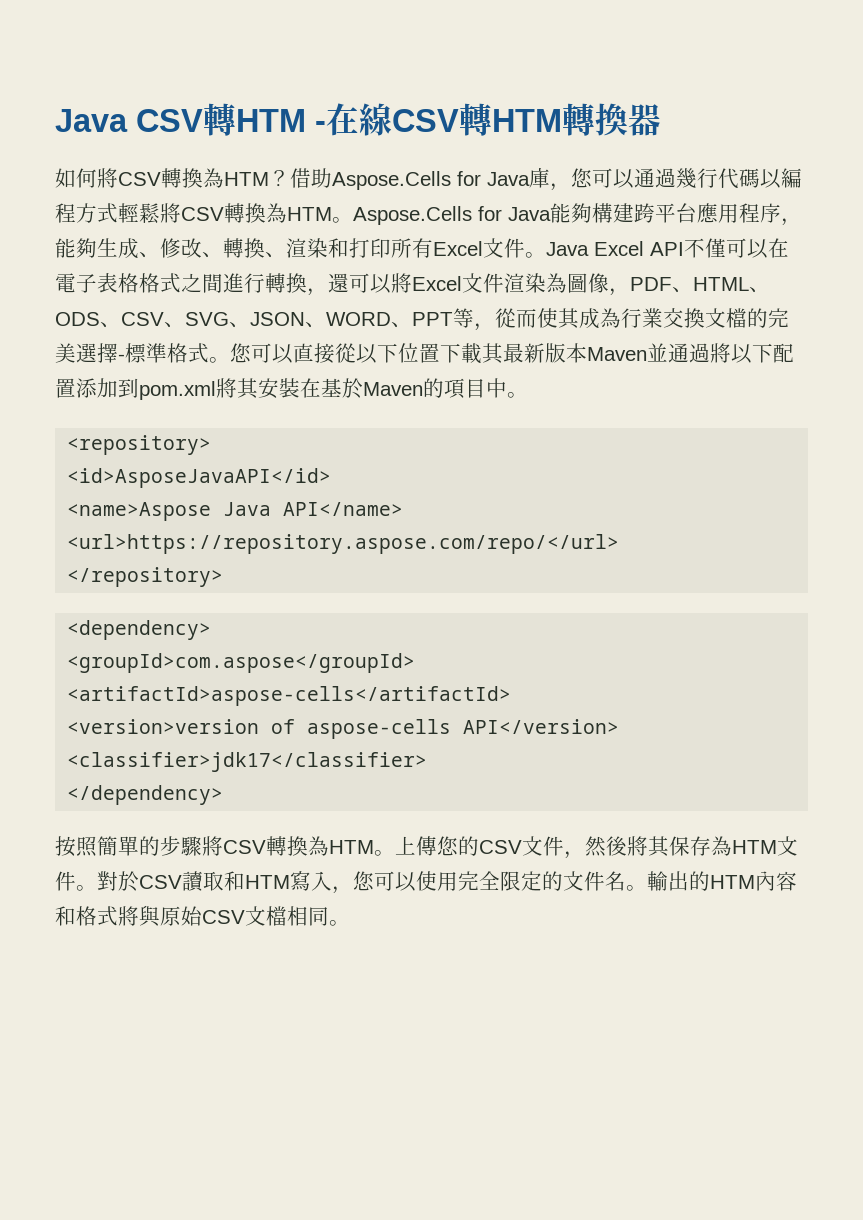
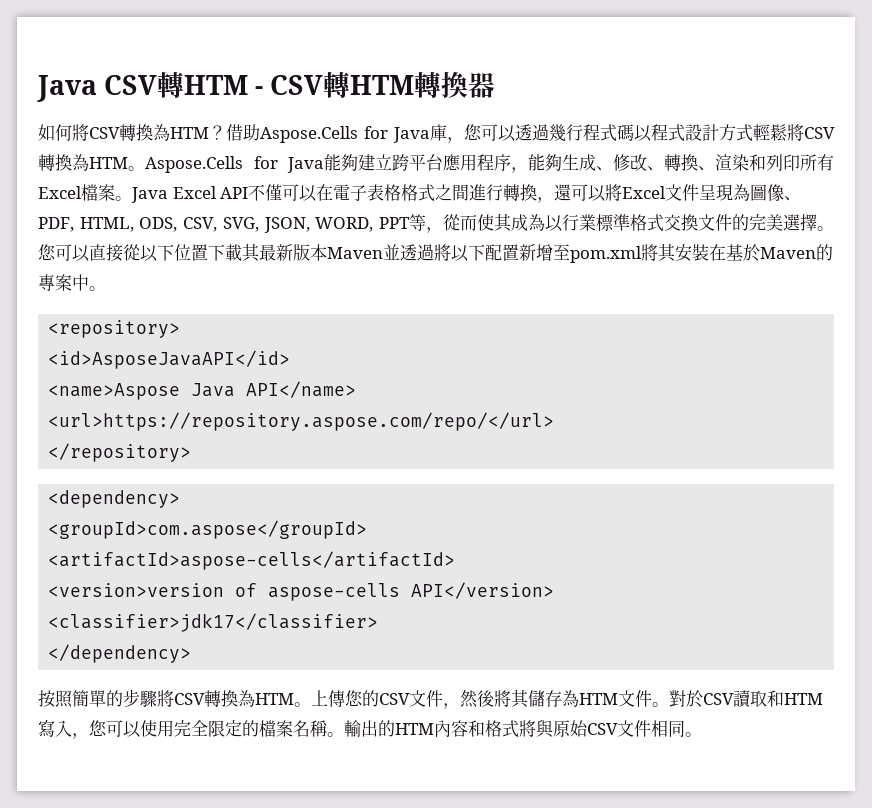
- Java CSV轉HTM -在線CSV轉HTM轉換器
+ Java CSV轉HTM - CSV轉HTM轉換器
- 借助Aspose.Cells for Java庫，您可以通過幾行代碼以編程方式輕鬆將CSV轉換為HTM。
+ 借助Aspose.Cells for Java庫，您可以透過幾行程式碼以程式設計方式輕鬆將CSV轉換為HTM。
- Aspose.Cells for Java能夠構建跨平台應用程序，能夠生成、修改、轉換、渲染和打印所有Excel文件。
+ Aspose.Cells for Java能夠建立跨平台應用程序，能夠生成、修改、轉換、渲染和列印所有Excel檔案。
- Java Excel API不僅可以在電子表格格式之間進行轉換，還可以將Excel文件渲染為圖像，PDF、HTML、ODS、CSV、SVG、JSON、WORD、PPT等，從而使其成為行業交換文檔的完美選擇-標準格式。
+ Java Excel API不僅可以在電子表格格式之間進行轉換，還可以將Excel文件呈現為圖像、PDF, HTML, ODS, CSV, SVG, JSON, WORD, PPT等，從而使其成為以行業標準格式交換文件的完美選擇。
- 您可以直接從以下位置下載其最新版本Maven並通過將以下配置添加到pom.xml將其安裝在基於Maven的項目中。
+ 您可以直接從以下位置下載其最新版本Maven並透過將以下配置新增至pom.xml將其安裝在基於Maven的專案中。
- 上傳您的CSV文件，然後將其保存為HTM文件。
+ 上傳您的CSV文件，然後將其儲存為HTM文件。
- 對於CSV讀取和HTM寫入，您可以使用完全限定的文件名。
+ 對於CSV讀取和HTM寫入，您可以使用完全限定的檔案名稱。
- 輸出的HTM內容和格式將與原始CSV文檔相同。
+ 輸出的HTM內容和格式將與原始CSV文件相同。

